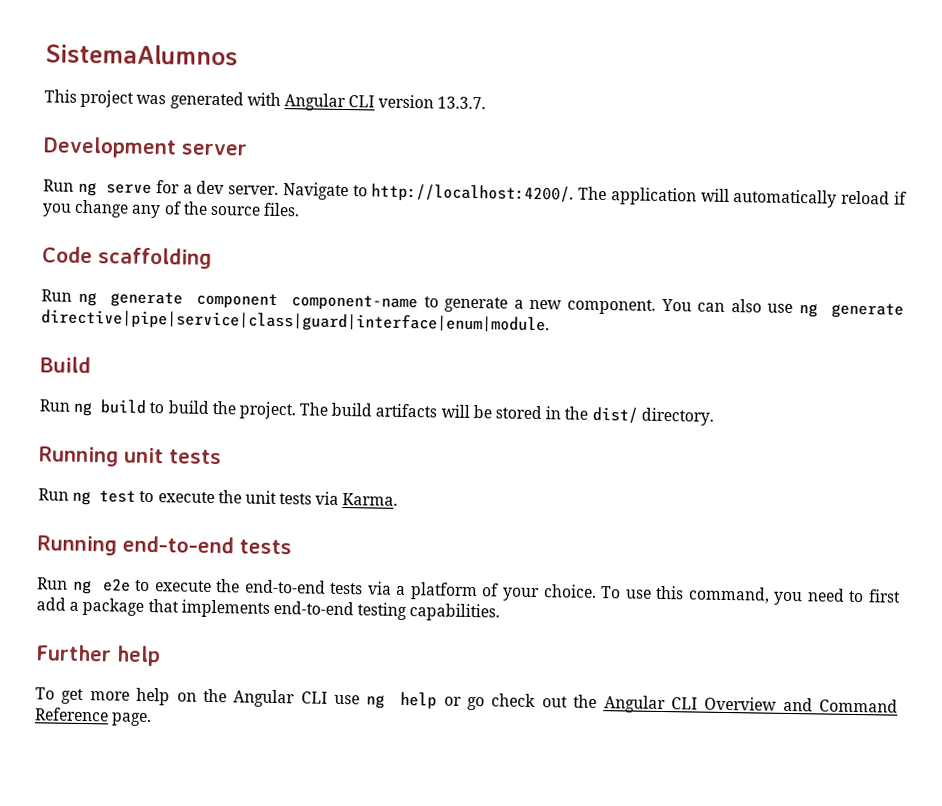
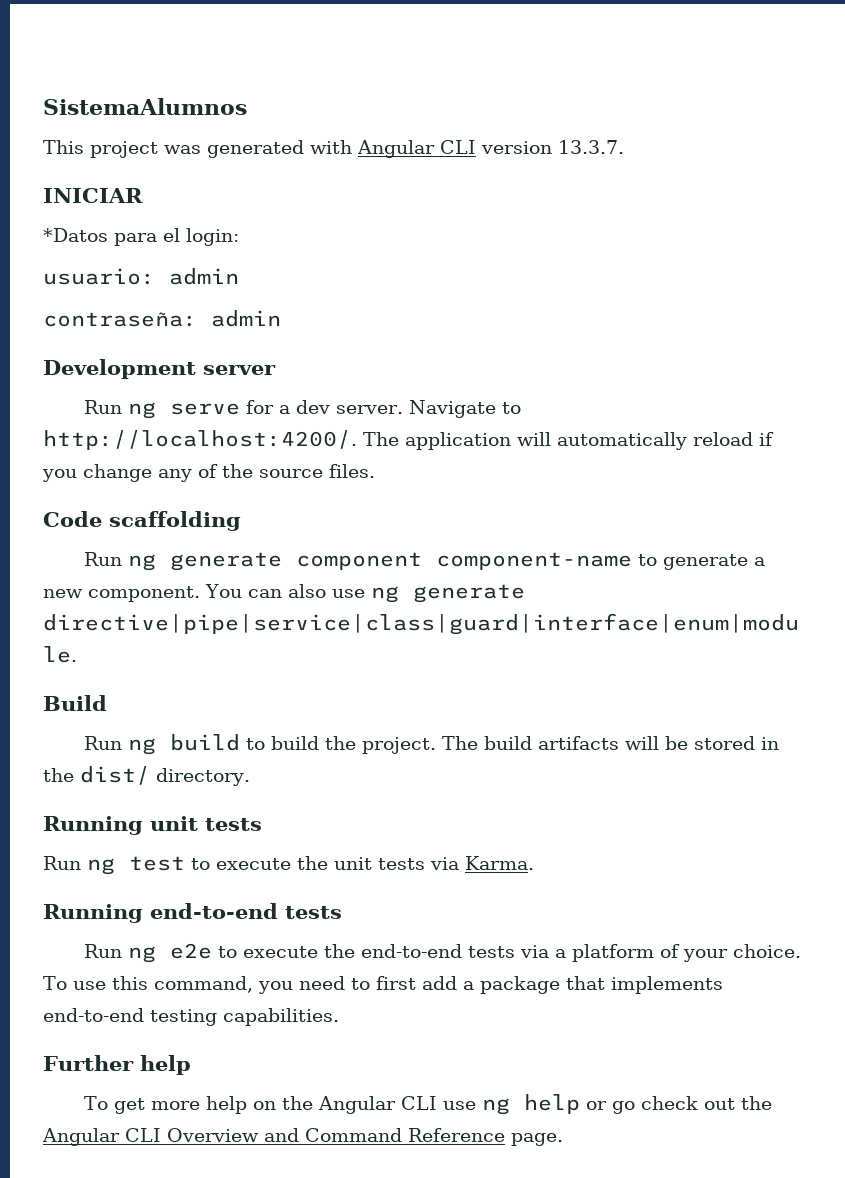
+ INICIAR
+ *Datos para el login:
+ usuario: admin
+ contraseña: admin

